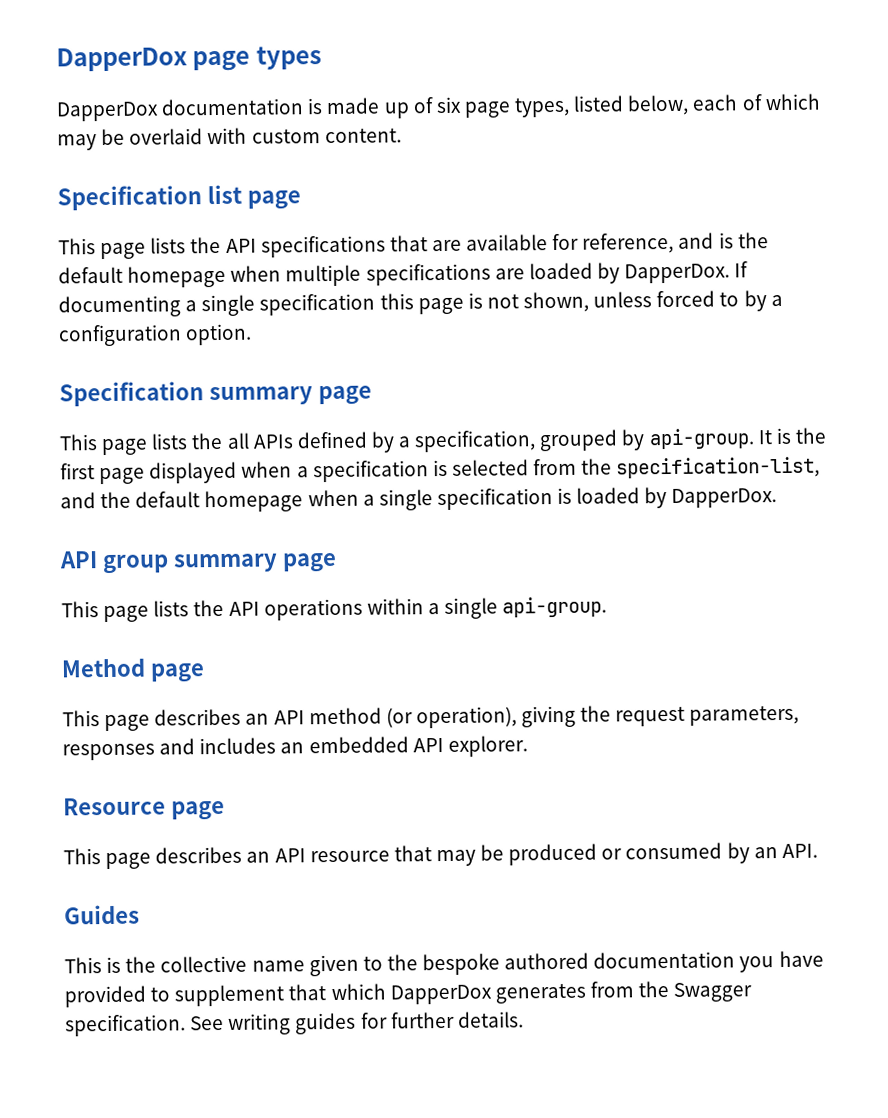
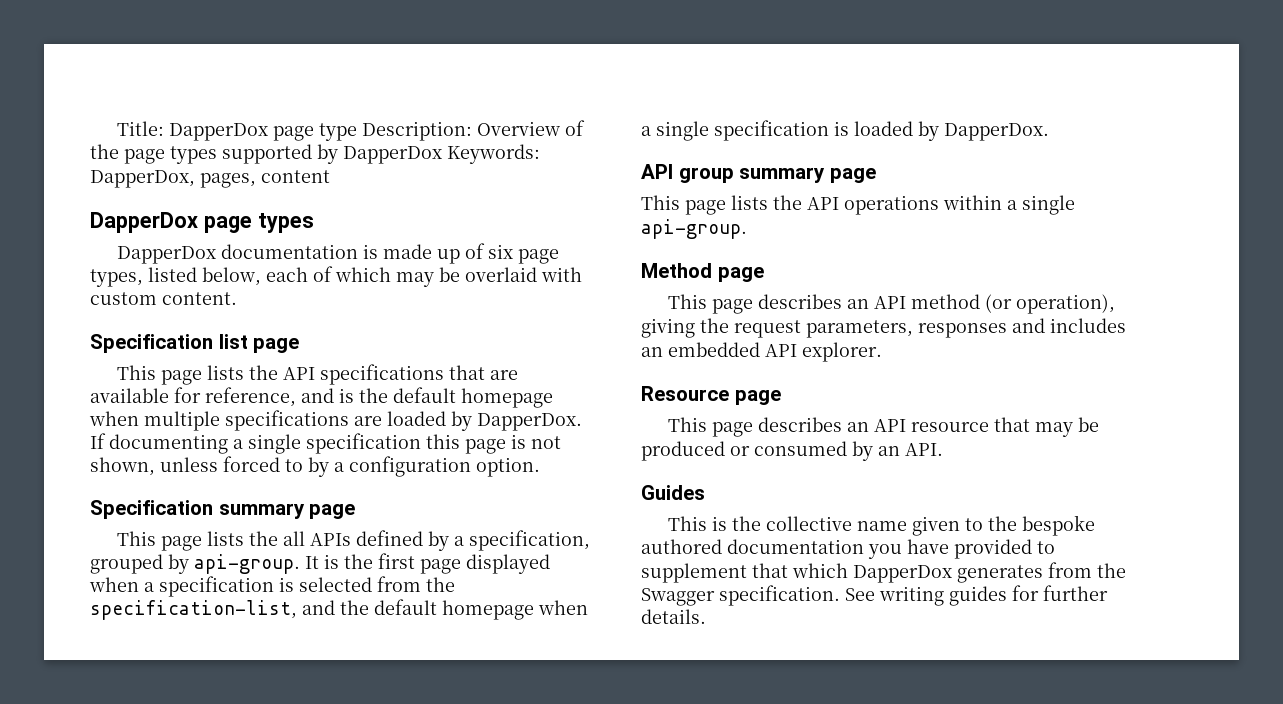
+ Title: DapperDox page type Description: Overview of the page types supported by DapperDox Keywords: DapperDox, pages, content

